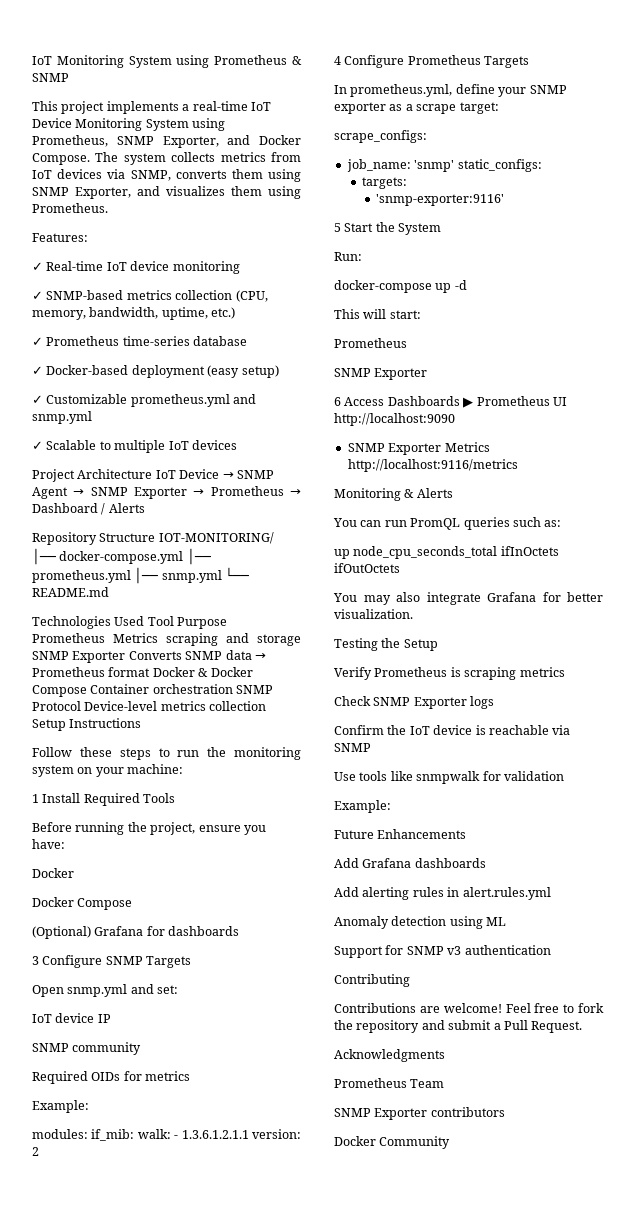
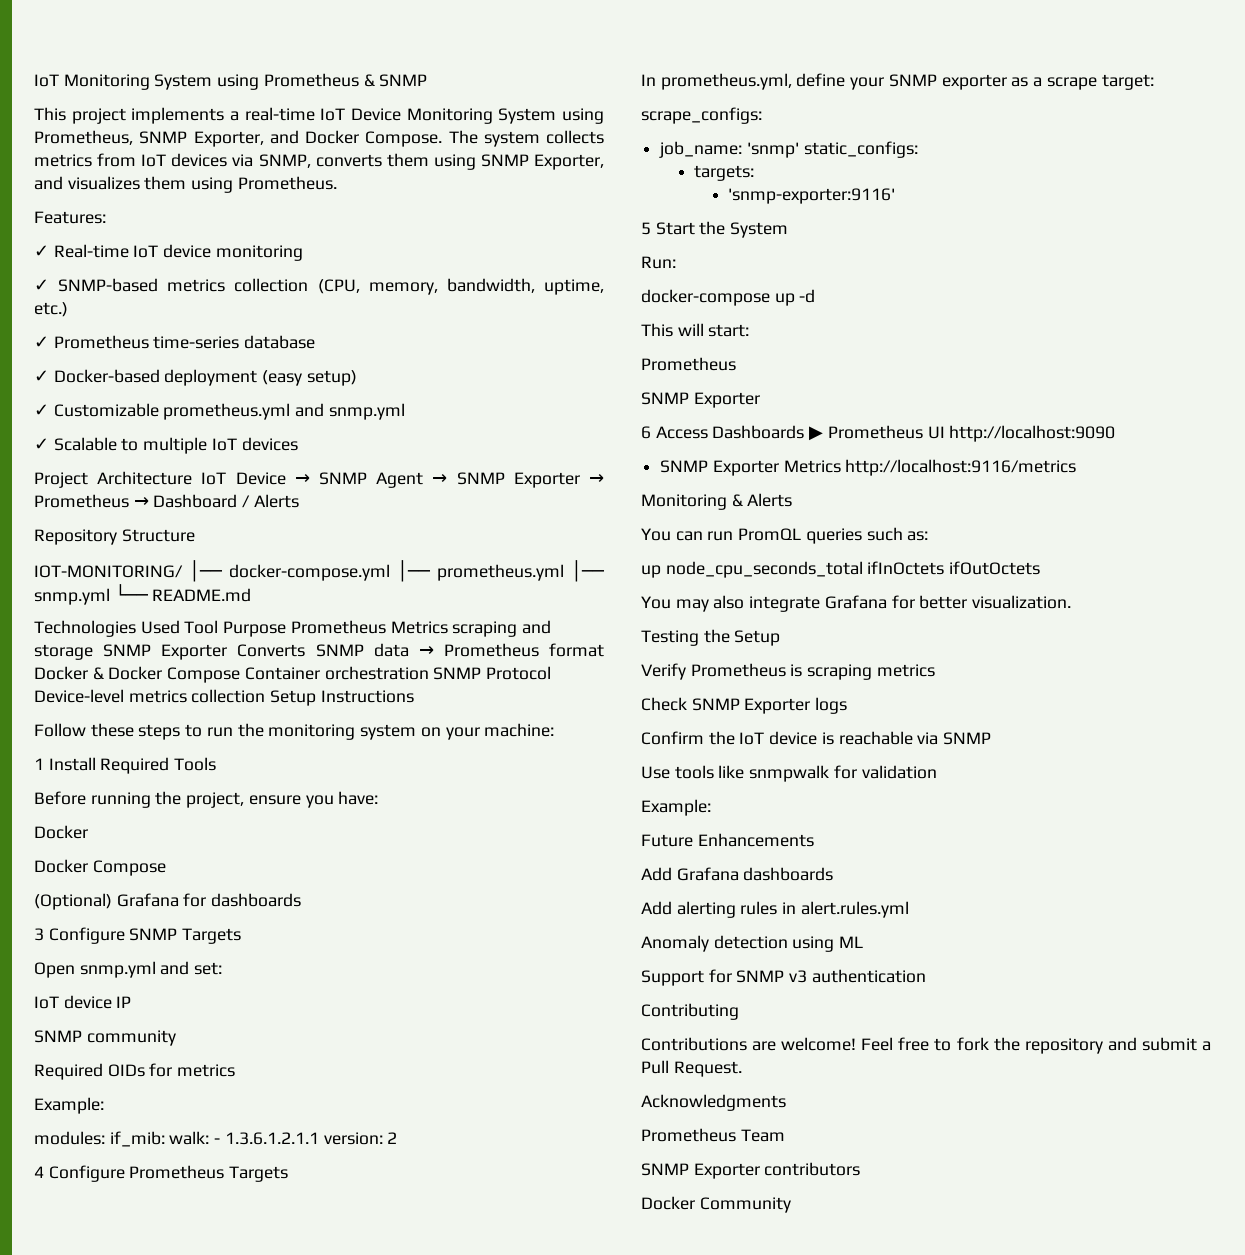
- Repository Structure IOT-MONITORING/ │── docker-compose.yml │── prometheus.yml │── snmp.yml └── README.md
+ Repository Structure
+ IOT-MONITORING/ │── docker-compose.yml │── prometheus.yml │── snmp.yml └── README.md

